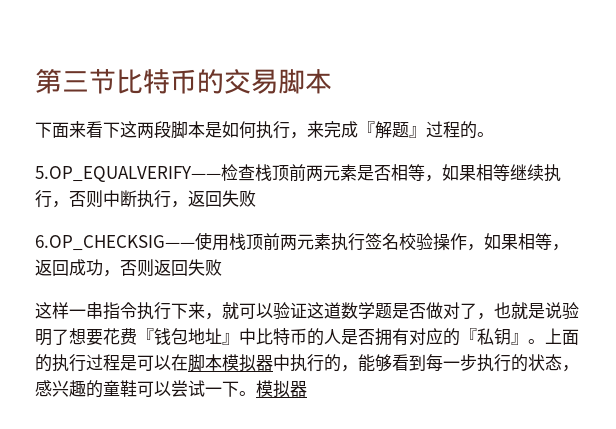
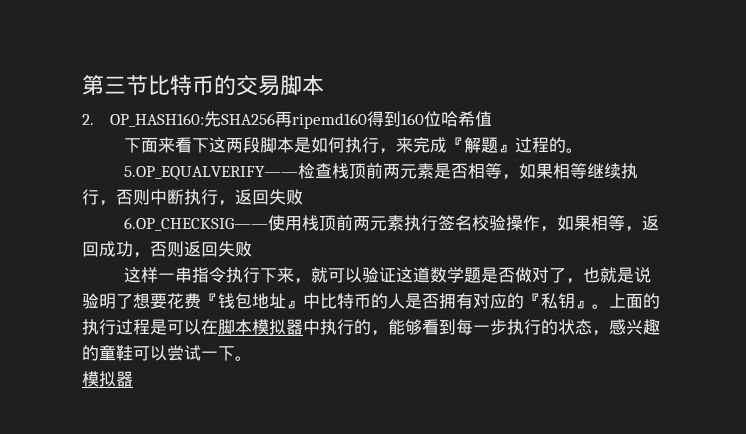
+ 2. OP_HASH160:先SHA256再ripemd160得到160位哈希值
- 上面的执行过程是可以在脚本模拟器中执行的，能够看到每一步执行的状态，感兴趣的童鞋可以尝试一下。模拟器
+ 上面的执行过程是可以在脚本模拟器中执行的，能够看到每一步执行的状态，感兴趣的童鞋可以尝试一下。
+ 模拟器

